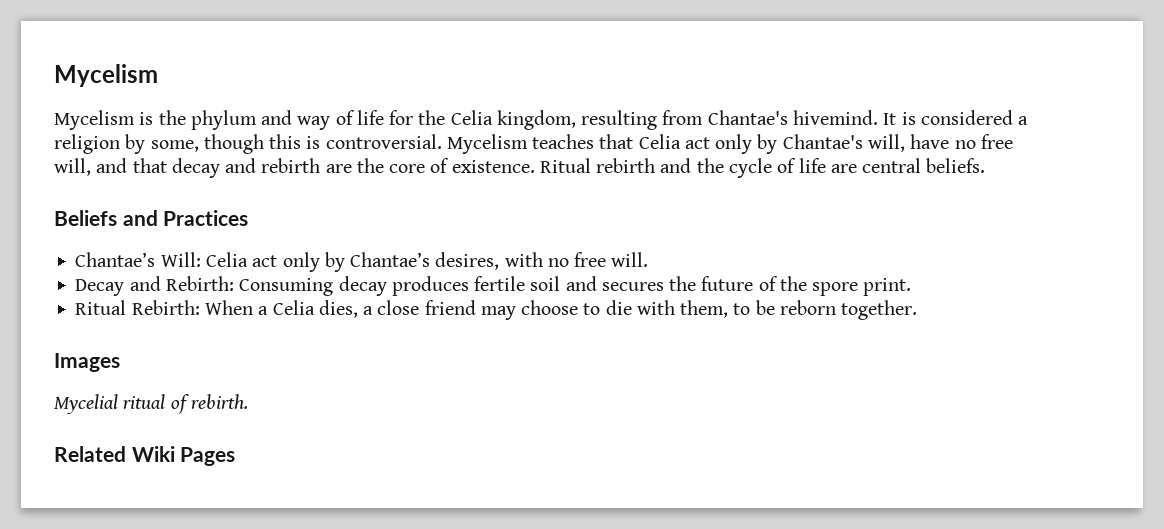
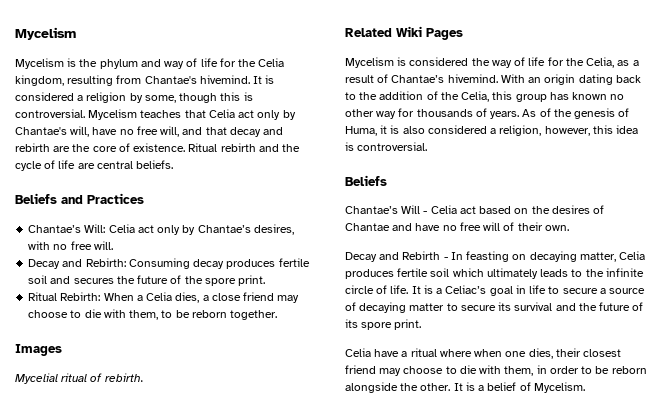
+ Mycelism is considered the way of life for the Celia, as a result of Chantae’s hivemind. With an origin dating back to the addition of the Celia, this group has known no other way for thousands of years. As of the genesis of Huma, it is also considered a religion, however, this idea is controversial.
+ Beliefs
+ Chantae’s Will - Celia act based on the desires of Chantae and have no free will of their own.
+ Decay and Rebirth - In feasting on decaying matter, Celia produces fertile soil which ultimately leads to the infinite circle of life. It is a Celiac’s goal in life to secure a source of decaying matter to secure its survival and the future of its spore print.
+ Celia have a ritual where when one dies, their closest friend may choose to die with them, in order to be reborn alongside the other. It is a belief of Mycelism.

